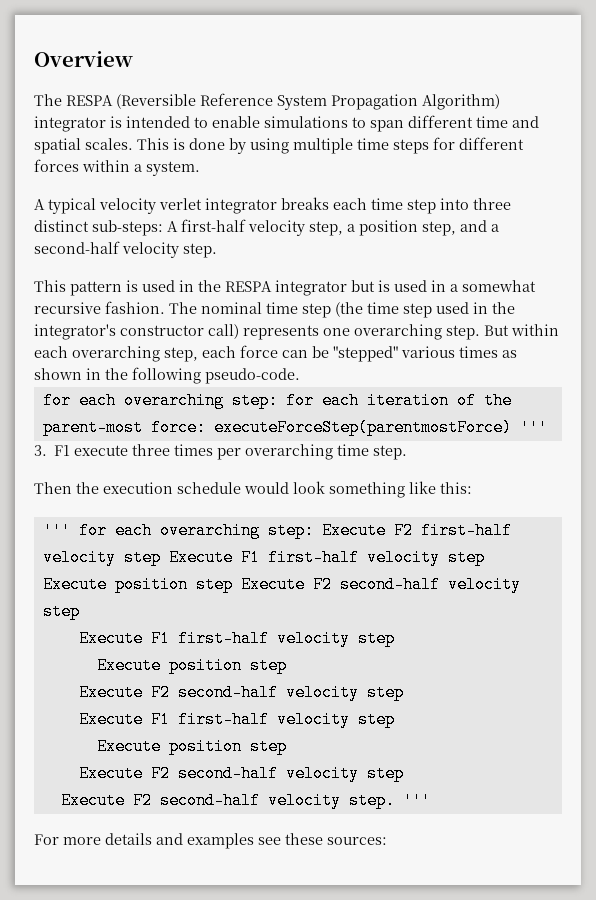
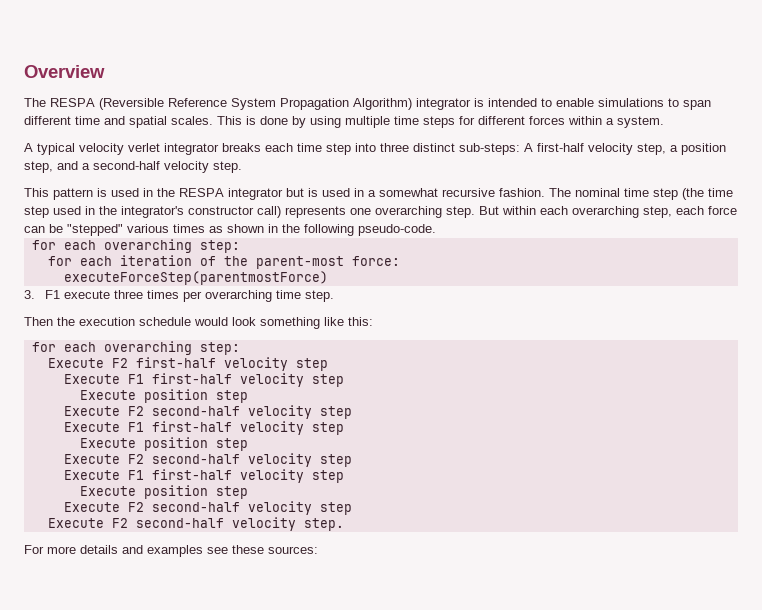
  But within each overarching step, each force can be "stepped" various times as shown in the following pseudo-code.
- for each overarching step: for each iteration of the parent-most force: executeForceStep(parentmostForce) '''
+ for each overarching step:
+ for each iteration of the parent-most force:
+ executeForceStep(parentmostForce)
  Then the execution schedule would look something like this:
- ''' for each overarching step: Execute F2 first-half velocity step Execute F1 first-half velocity step Execute position step Execute F2 second-half velocity step
+ for each overarching step:
+ Execute F2 first-half velocity step
+ Execute F1 first-half velocity step
+ Execute position step
+ Execute F2 second-half velocity step
- Execute F2 second-half velocity step. '''
+ Execute F2 second-half velocity step.

